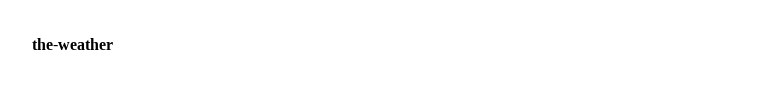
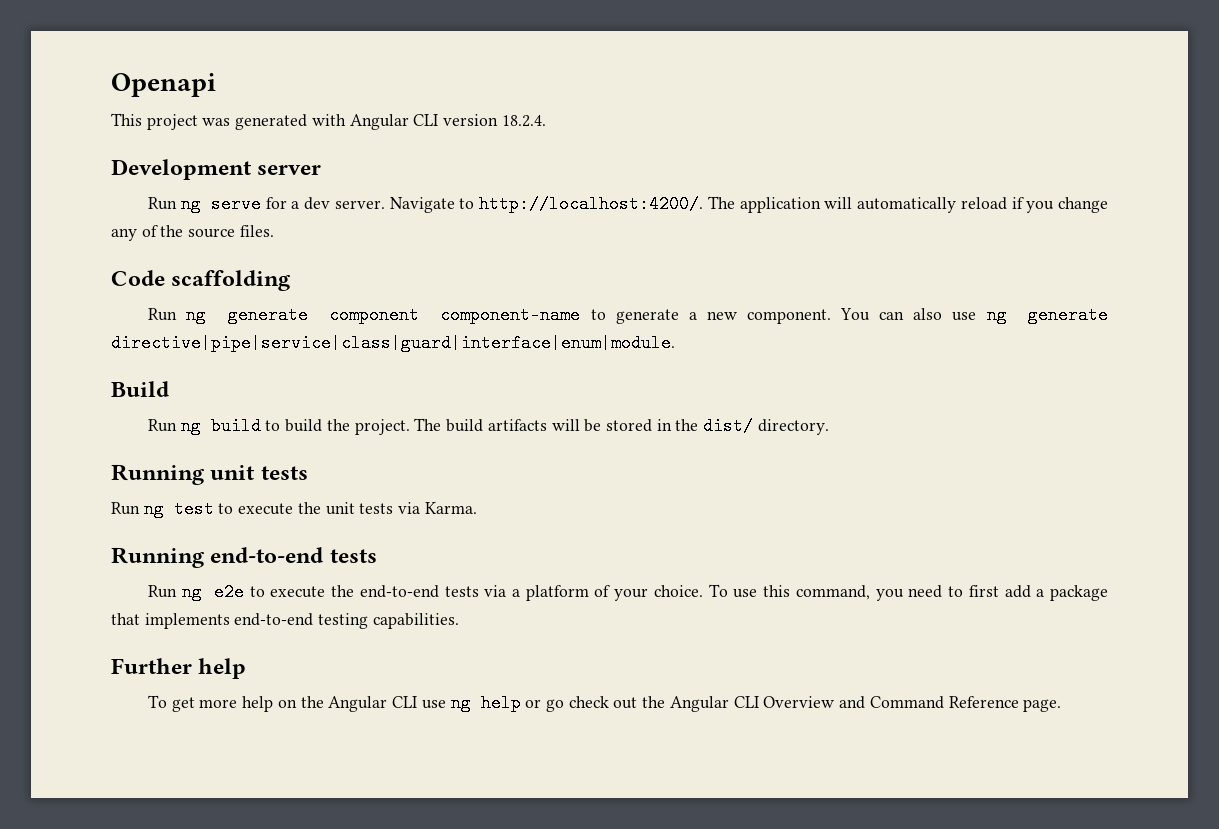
- the-weather
+ Openapi
+ This project was generated with Angular CLI version 18.2.4.
+ Development server
+ Run ng serve for a dev server. Navigate to http://localhost:4200/. The application will automatically reload if you change any of the source files.
+ Code scaffolding
+ Run ng generate component component-name to generate a new component. You can also use ng generate directive|pipe|service|class|guard|interface|enum|module.
+ Build
+ Run ng build to build the project. The build artifacts will be stored in the dist/ directory.
+ Running unit tests
+ Run ng test to execute the unit tests via Karma.
+ Running end-to-end tests
+ Run ng e2e to execute the end-to-end tests via a platform of your choice. To use this command, you need to first add a package that implements end-to-end testing capabilities.
+ Further help
+ To get more help on the Angular CLI use ng help or go check out the Angular CLI Overview and Command Reference page.

